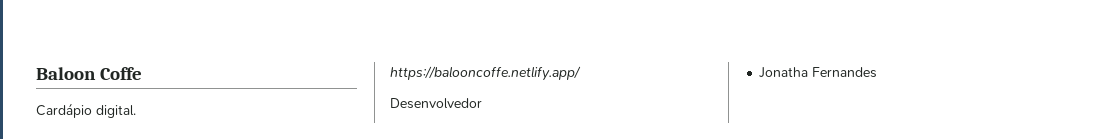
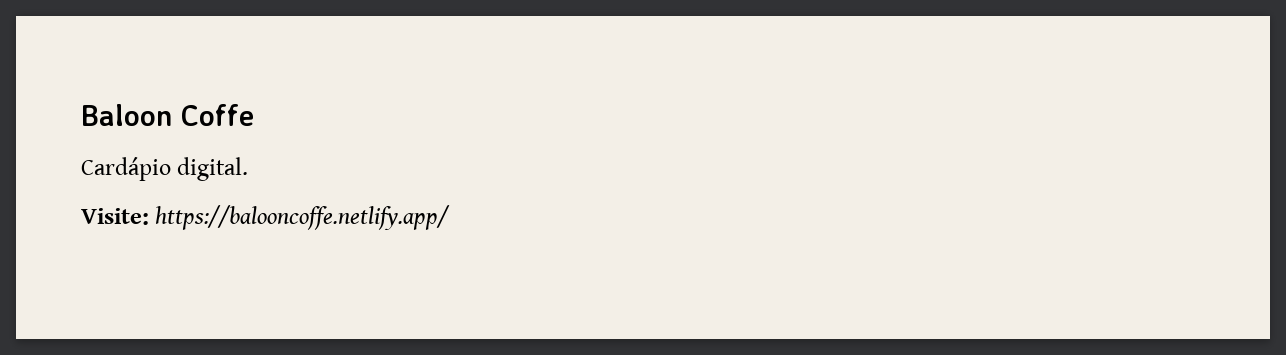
- https://balooncoffe.netlify.app/
+ Visite: https://balooncoffe.netlify.app/
- Desenvolvedor
- Jonatha Fernandes

